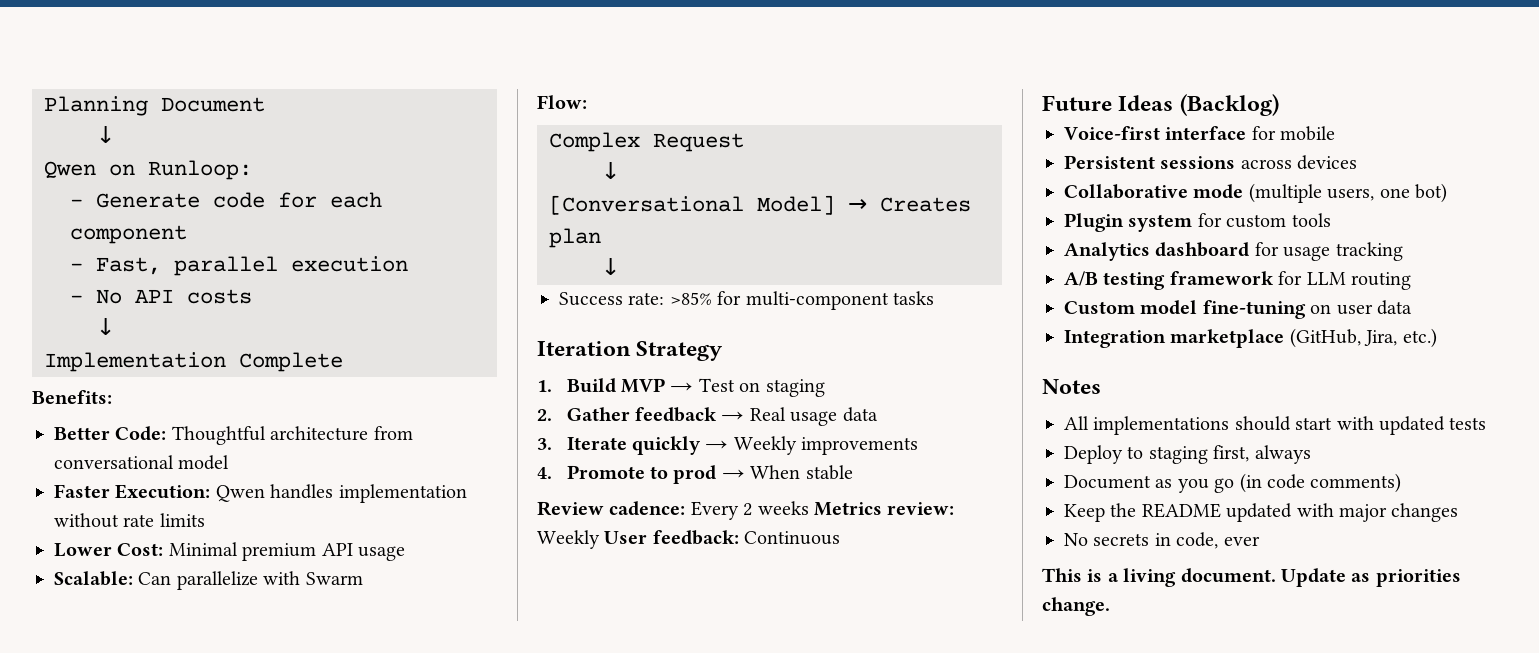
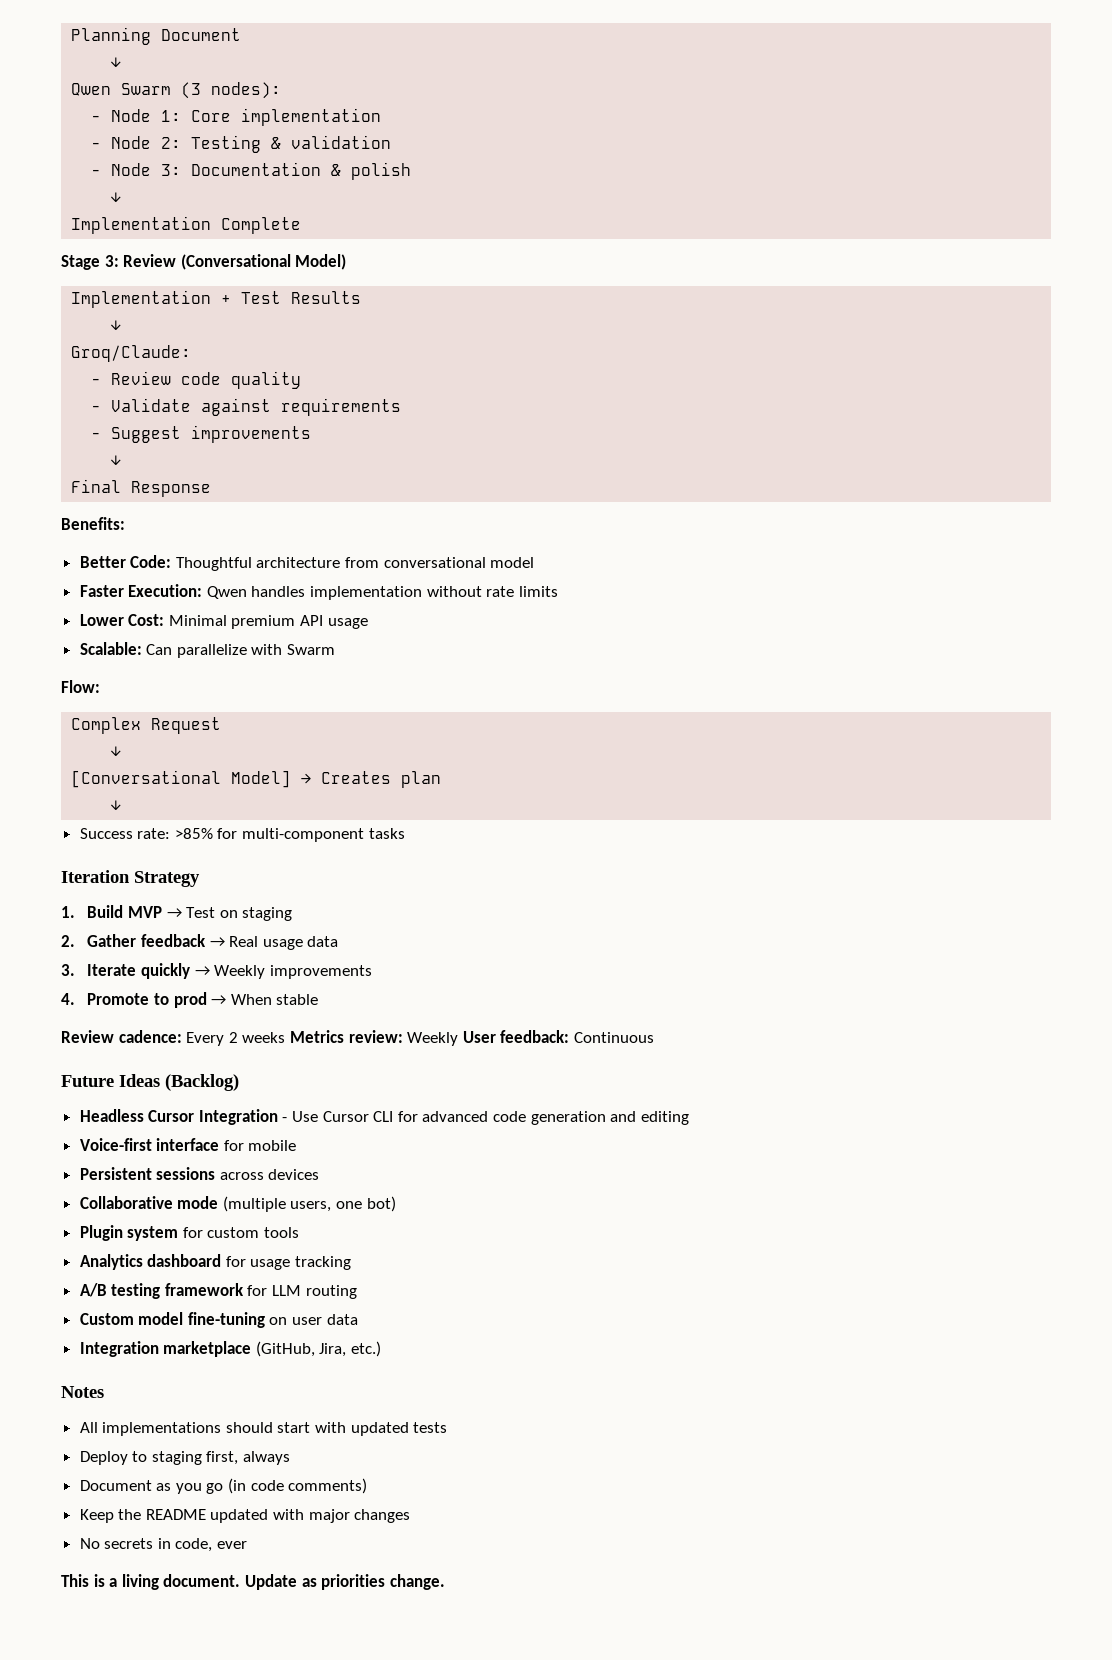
- Qwen on Runloop:
- - Generate code for each component
- - Fast, parallel execution
- - No API costs
+ Qwen Swarm (3 nodes):
+ - Node 1: Core implementation
+ - Node 2: Testing & validation
+ - Node 3: Documentation & polish
  ↓
  Implementation Complete
+ Stage 3: Review (Conversational Model)
+ Implementation + Test Results
+ ↓
+ Groq/Claude:
+ - Review code quality
+ - Validate against requirements
+ - Suggest improvements
+ ↓
+ Final Response
+ Headless Cursor Integration - Use Cursor CLI for advanced code generation and editing

